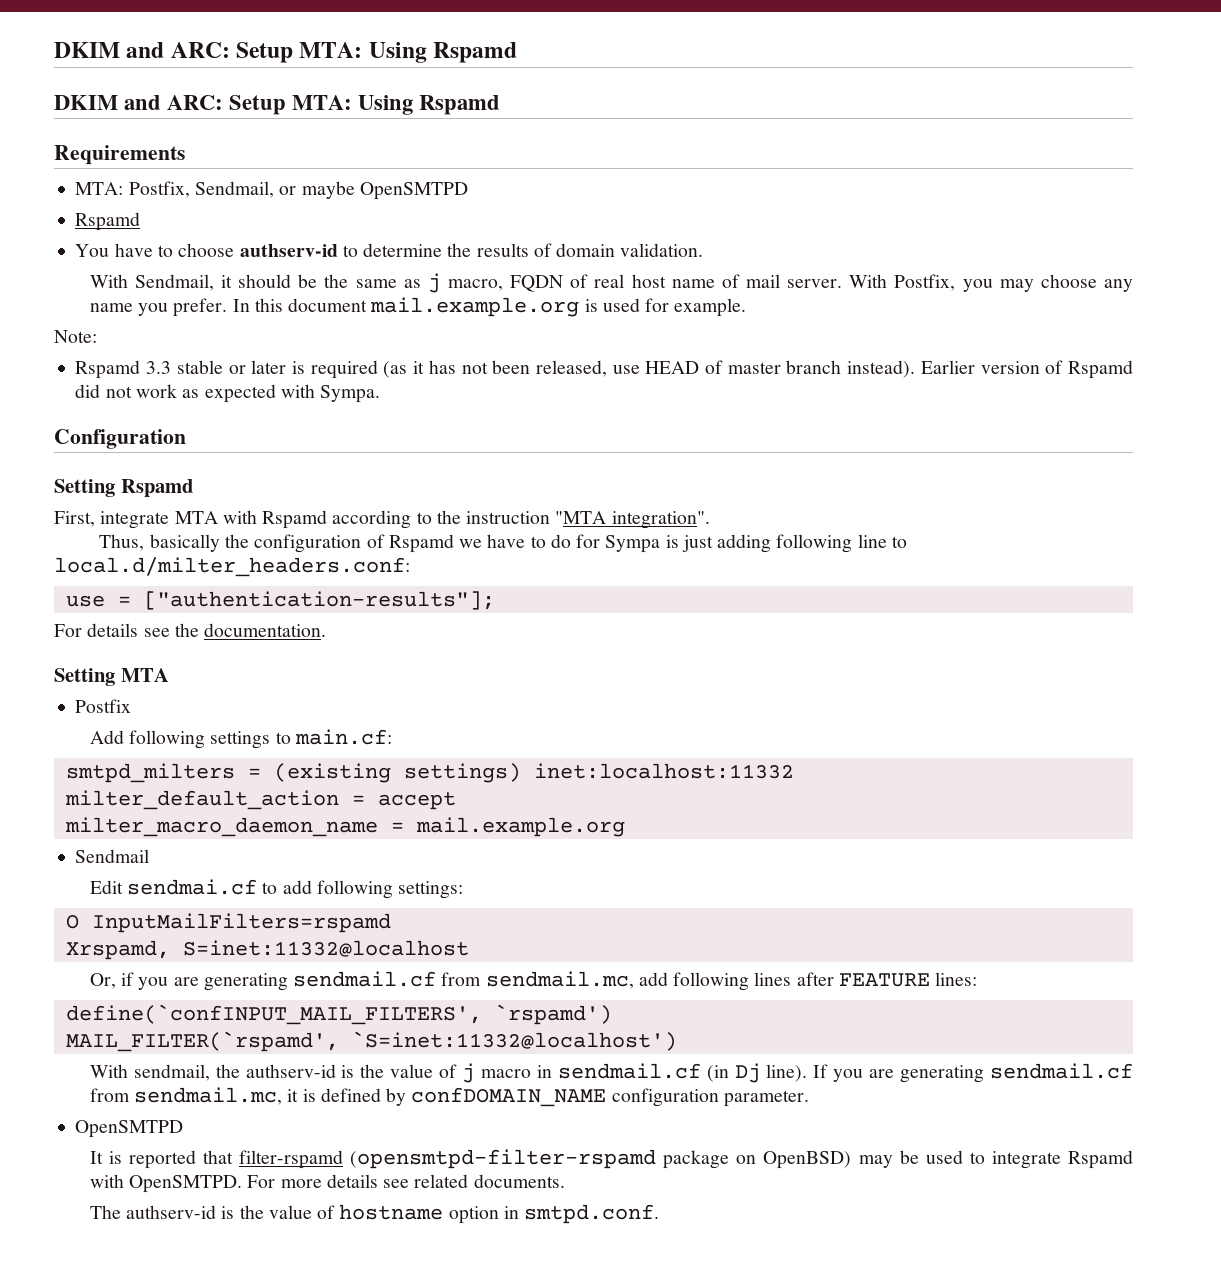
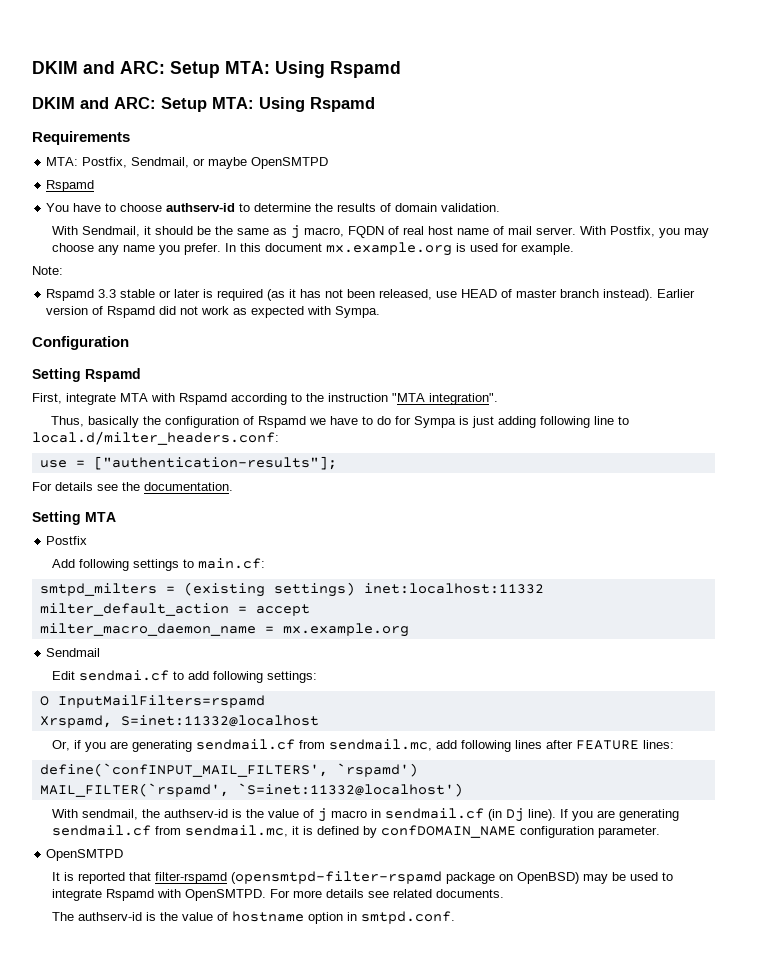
- In this document mail.example.org is used for example.
+ In this document mx.example.org is used for example.
- milter_macro_daemon_name = mail.example.org
+ milter_macro_daemon_name = mx.example.org

